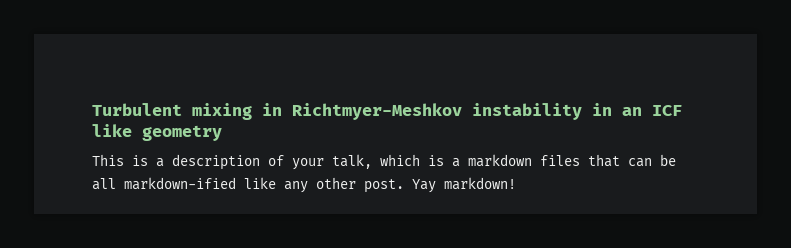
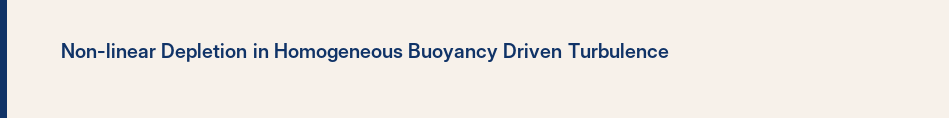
- Turbulent mixing in Richtmyer-Meshkov instability in an ICF like geometry
- This is a description of your talk, which is a markdown files that can be all markdown-ified like any other post. Yay markdown!
+ Non-linear Depletion in Homogeneous Buoyancy Driven Turbulence

